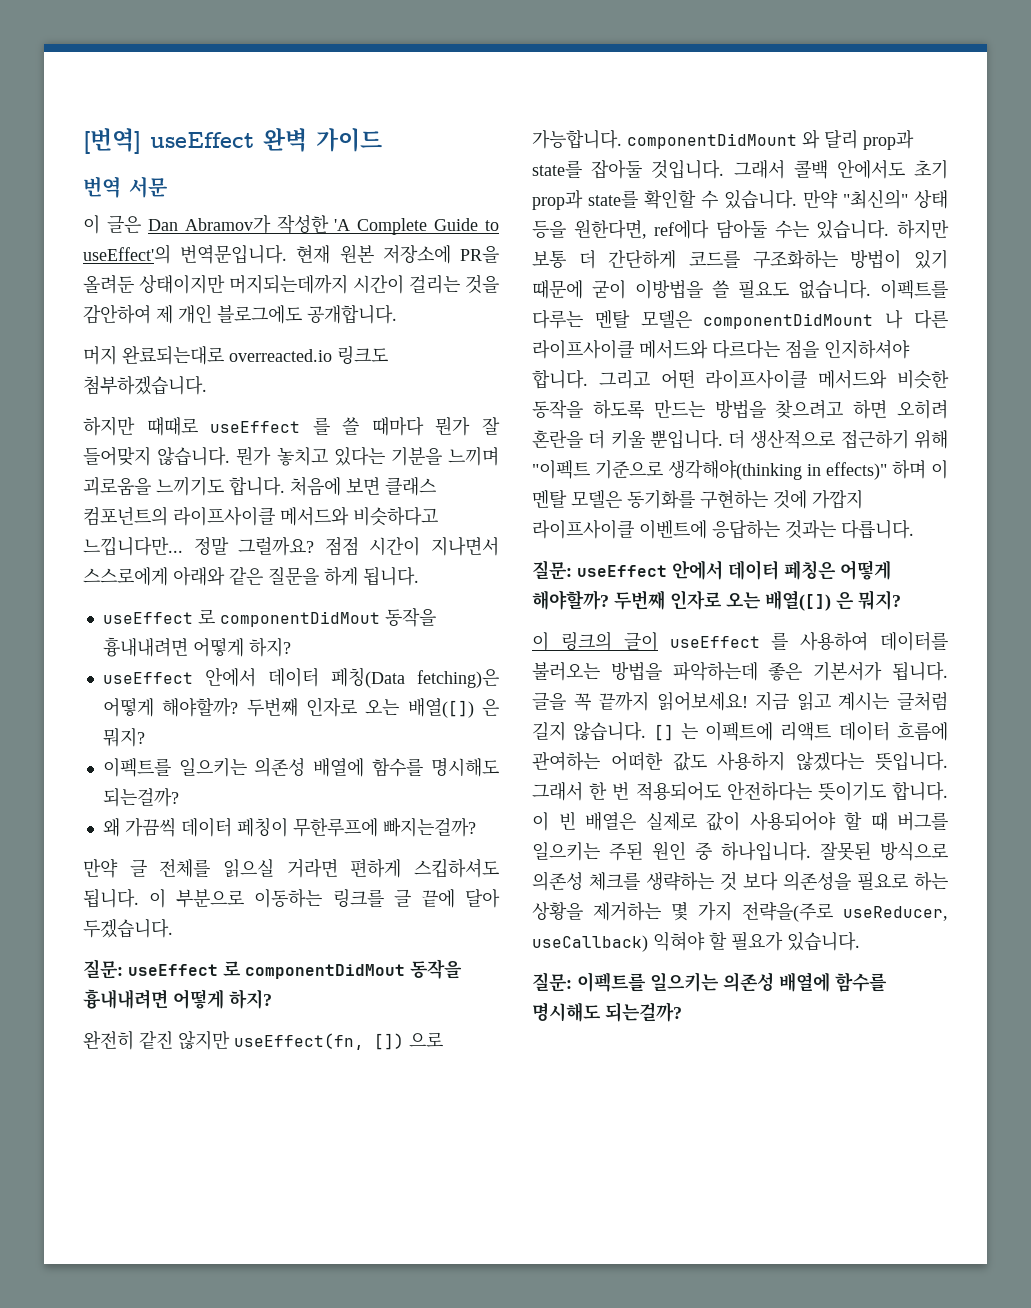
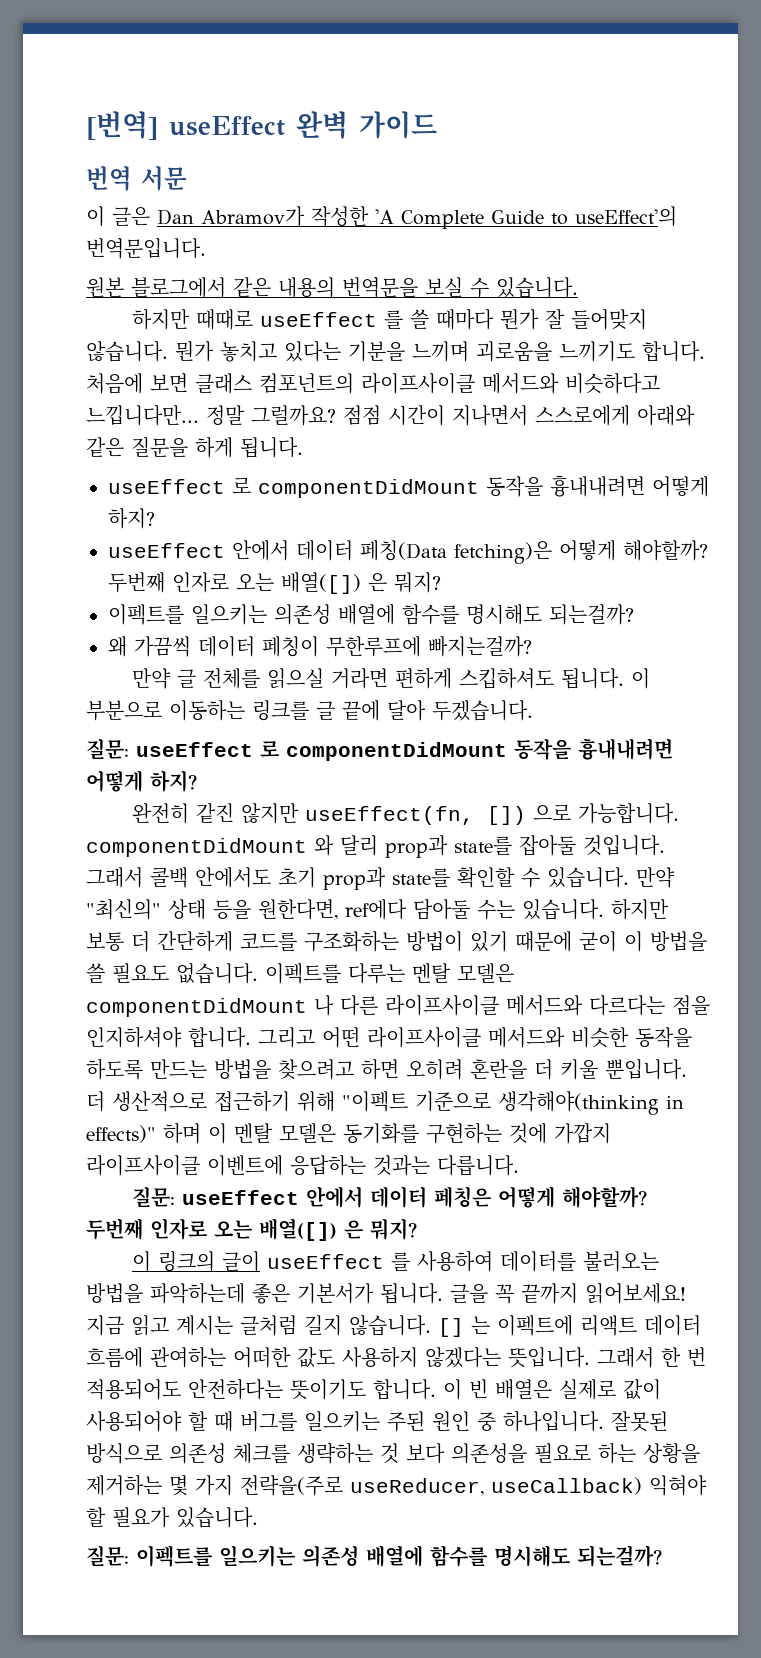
- 이 글은 Dan Abramov가 작성한 'A Complete Guide to useEffect'의 번역문입니다. 현재 원본 저장소에 PR을 올려둔 상태이지만 머지되는데까지 시간이 걸리는 것을 감안하여 제 개인 블로그에도 공개합니다.
- 머지 완료되는대로 overreacted.io 링크도 첨부하겠습니다.
+ 이 글은 Dan Abramov가 작성한 'A Complete Guide to useEffect'의 번역문입니다.
+ 원본 블로그에서 같은 내용의 번역문을 보실 수 있습니다.
  점점 시간이 지나면서 스스로에게 아래와 같은 질문을 하게 됩니다.
- useEffect 로 componentDidMout 동작을 흉내내려면 어떻게 하지?
+ useEffect 로 componentDidMount 동작을 흉내내려면 어떻게 하지?
- 질문: useEffect 로 componentDidMout 동작을 흉내내려면 어떻게 하지?
+ 질문: useEffect 로 componentDidMount 동작을 흉내내려면 어떻게 하지?
- 하지만 보통 더 간단하게 코드를 구조화하는 방법이 있기 때문에 굳이 이방법을 쓸 필요도 없습니다.
+ 하지만 보통 더 간단하게 코드를 구조화하는 방법이 있기 때문에 굳이 이 방법을 쓸 필요도 없습니다.

